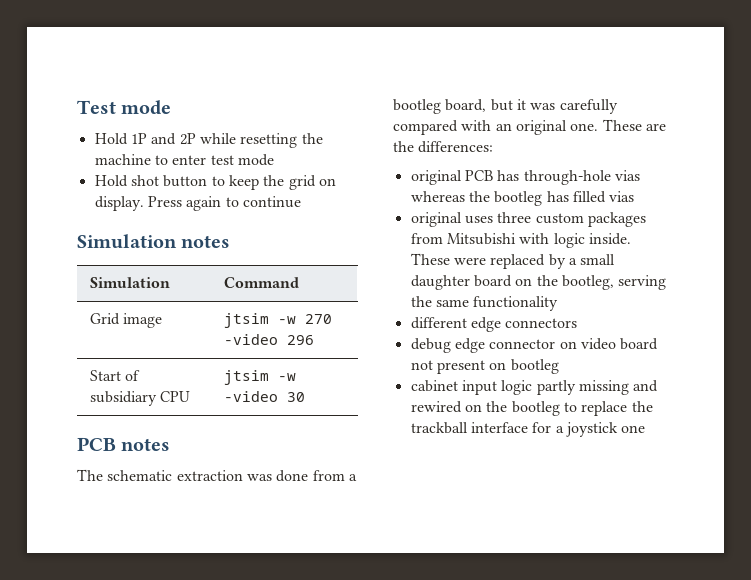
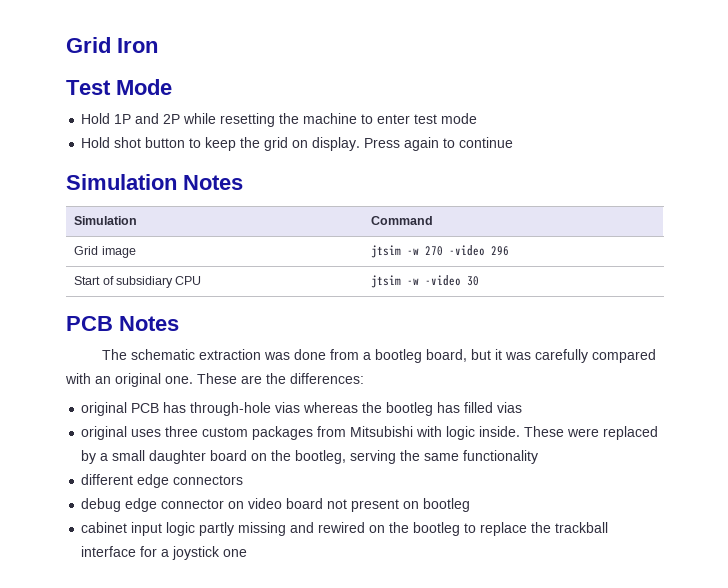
- Test mode
+ Grid Iron
+ Test Mode
- Simulation notes
+ Simulation Notes
- PCB notes
+ PCB Notes

